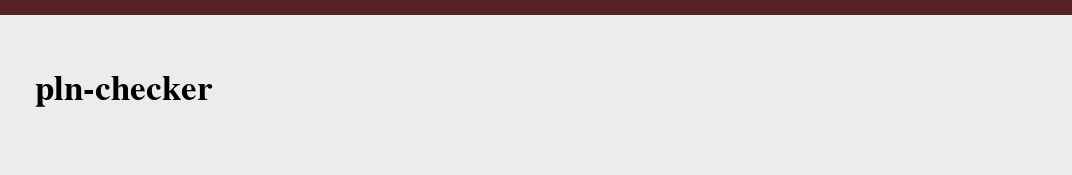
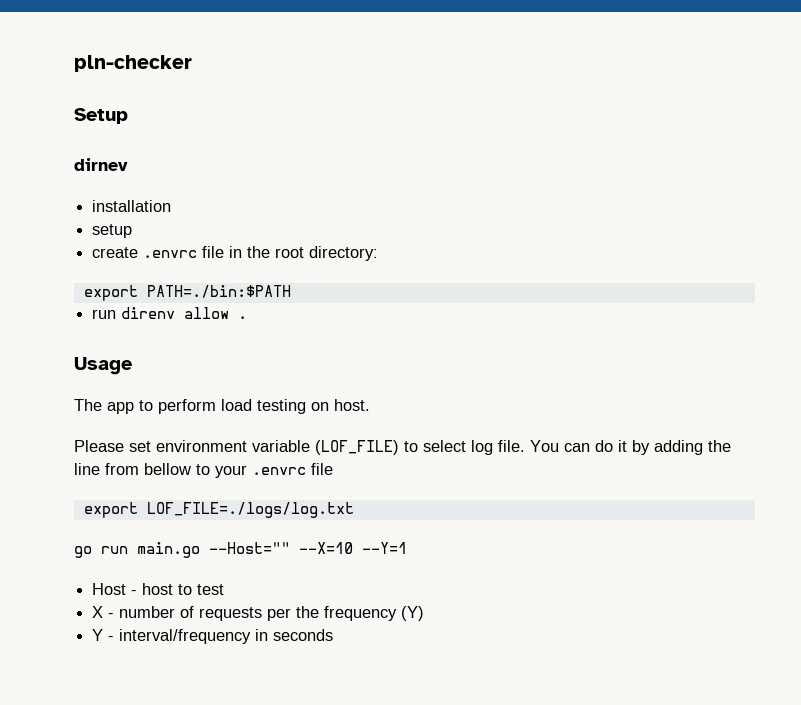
+ Setup
+ dirnev
+ installation
+ setup
+ create .envrc file in the root directory:
+ export PATH=./bin:$PATH
+ run direnv allow .
+ Usage
+ The app to perform load testing on host.
+ Please set environment variable (LOF_FILE) to select log file. You can do it by adding the line from bellow to your .envrc file
+ export LOF_FILE=./logs/log.txt
+ go run main.go --Host="" --X=10 --Y=1
+ Host - host to test
+ X - number of requests per the frequency (Y)
+ Y - interval/frequency in seconds

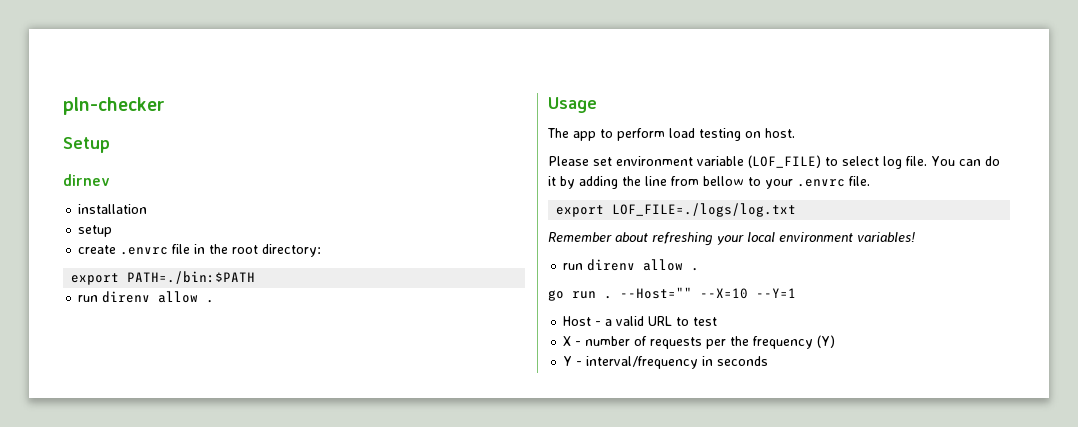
- You can do it by adding the line from bellow to your .envrc file
+ You can do it by adding the line from bellow to your .envrc file.
+ Remember about refreshing your local environment variables!
+ run direnv allow .
- go run main.go --Host="" --X=10 --Y=1
+ go run . --Host="" --X=10 --Y=1
- Host - host to test
+ Host - a valid URL to test

